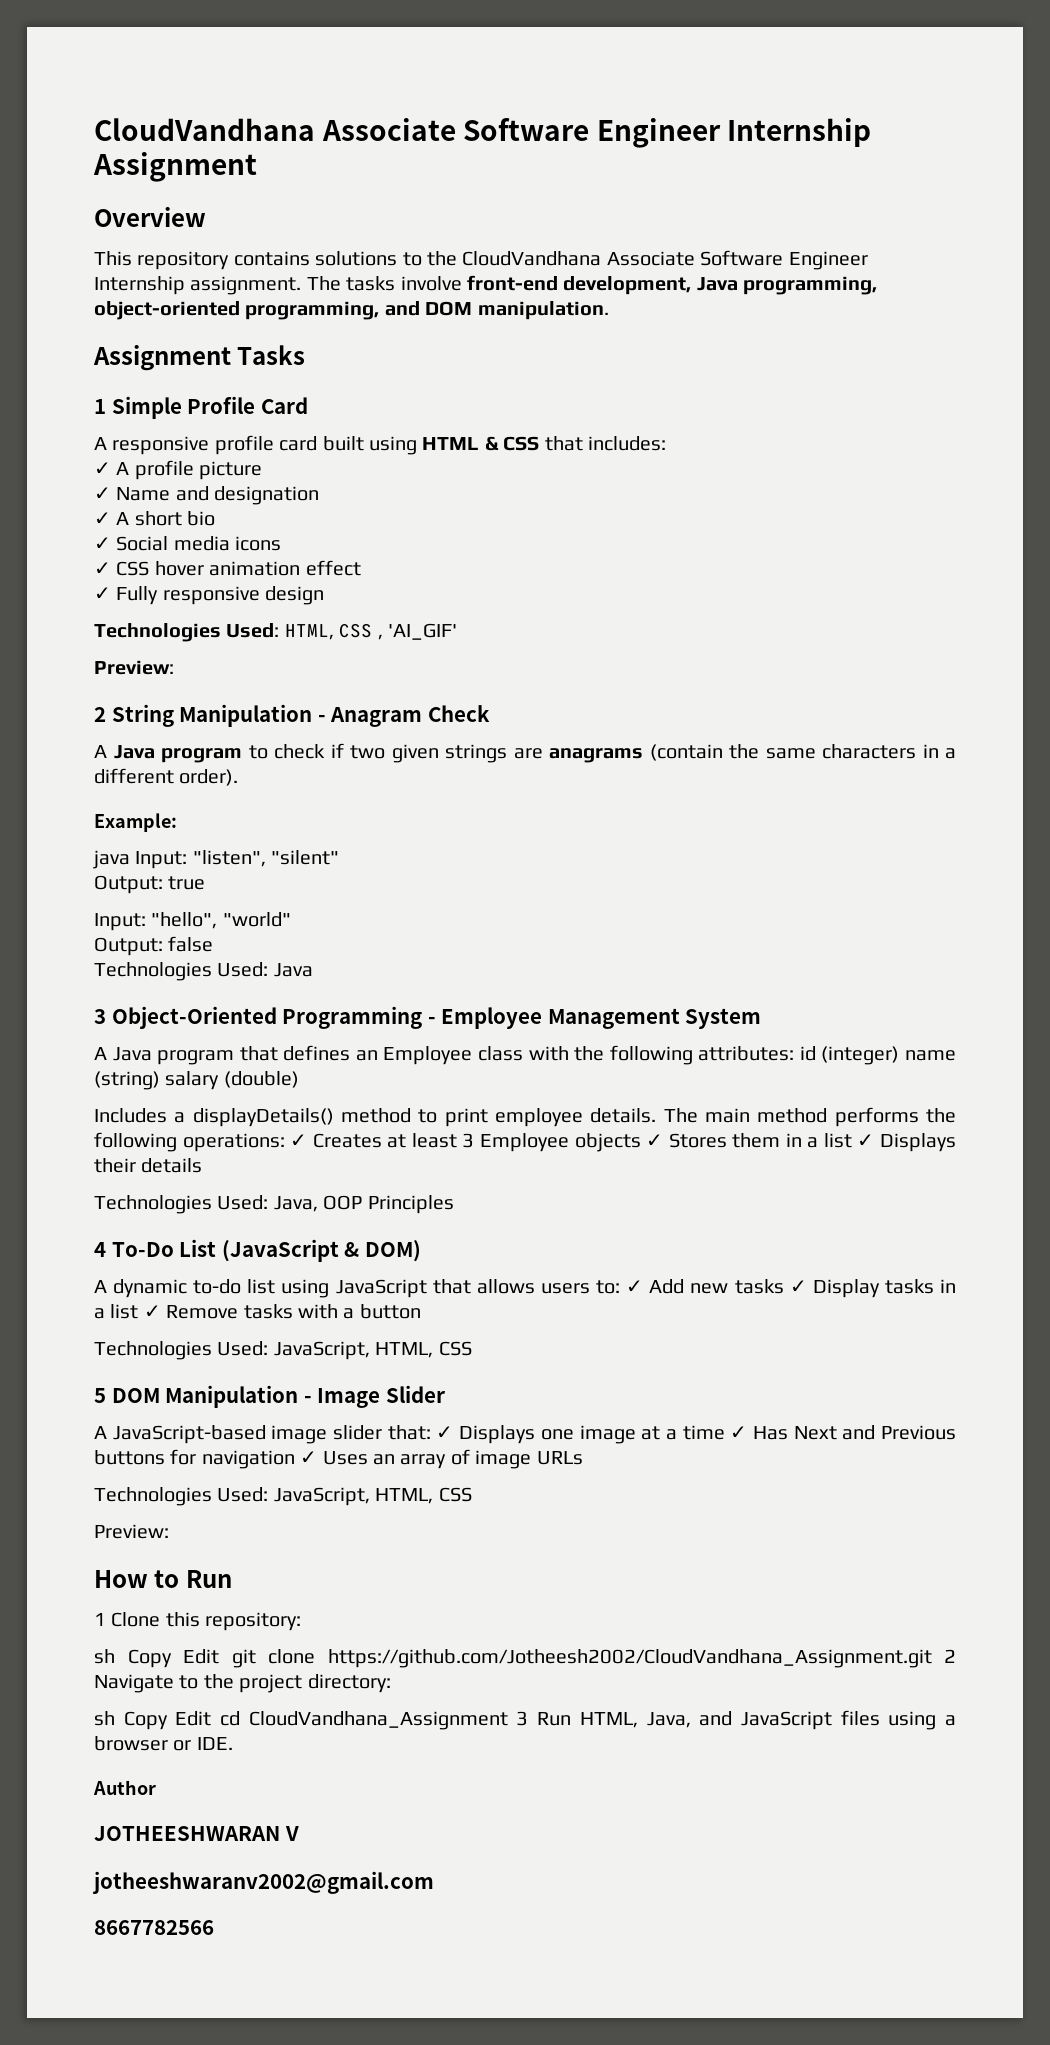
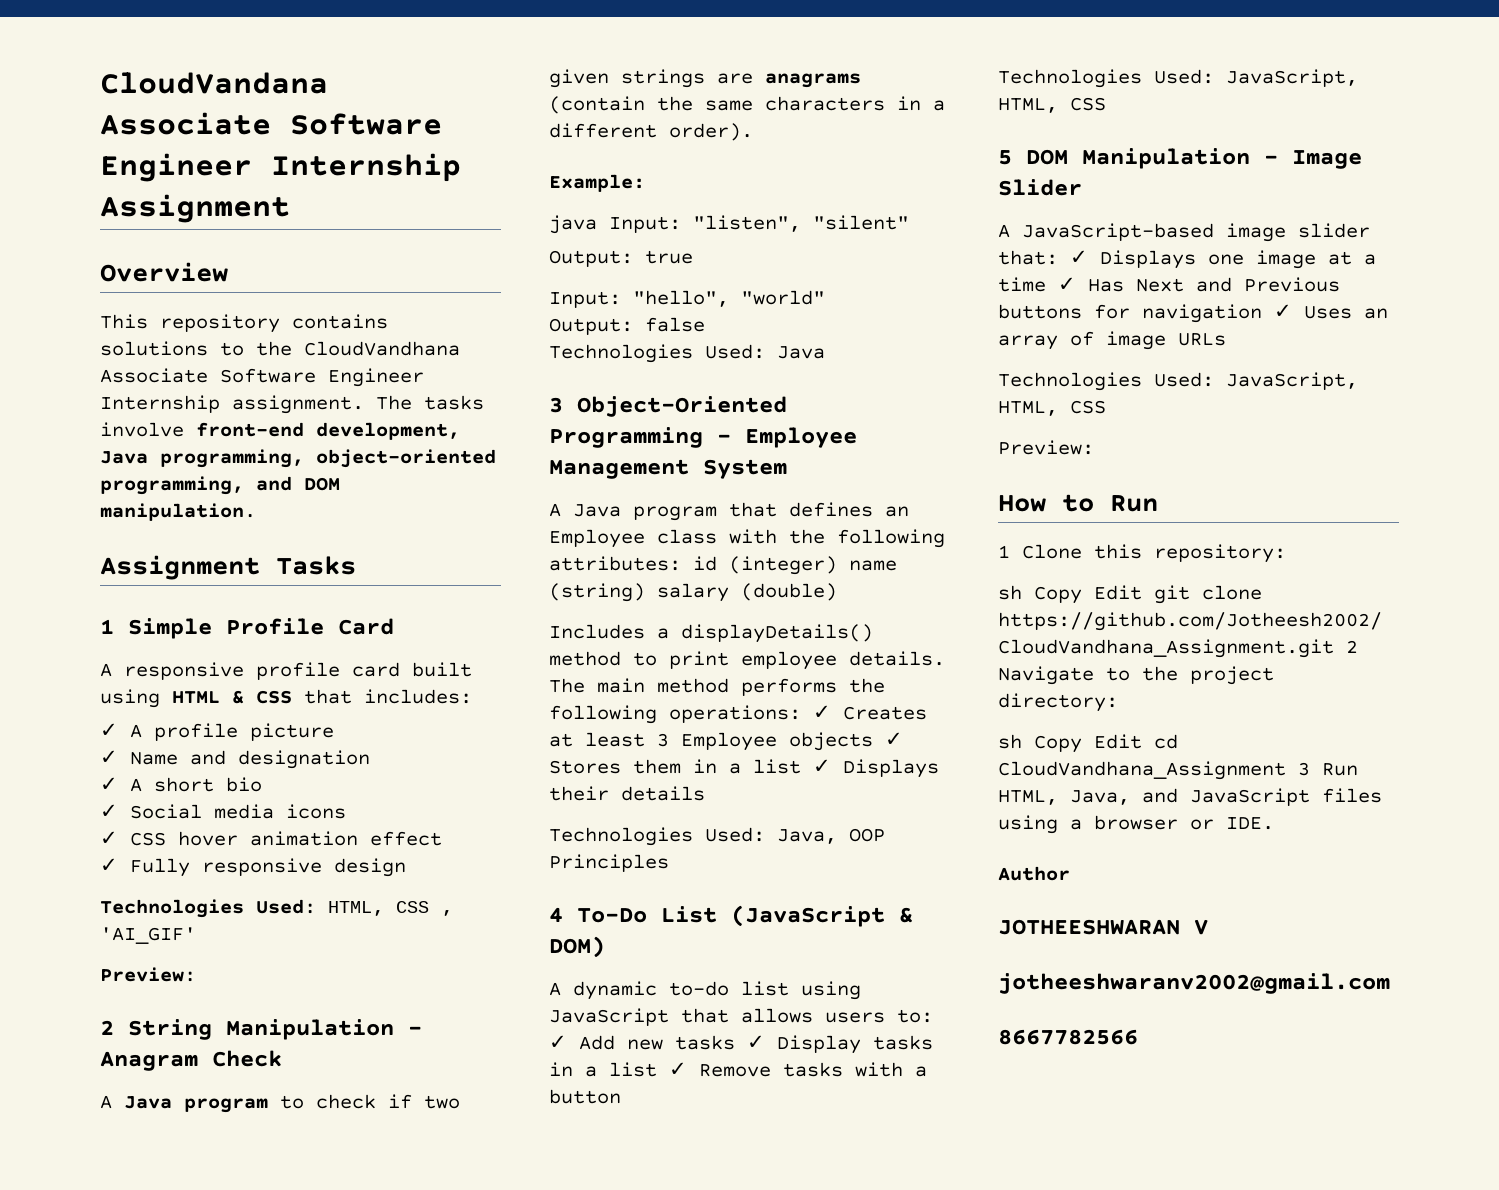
- CloudVandhana Associate Software Engineer Internship Assignment
+ CloudVandana Associate Software Engineer Internship Assignment

